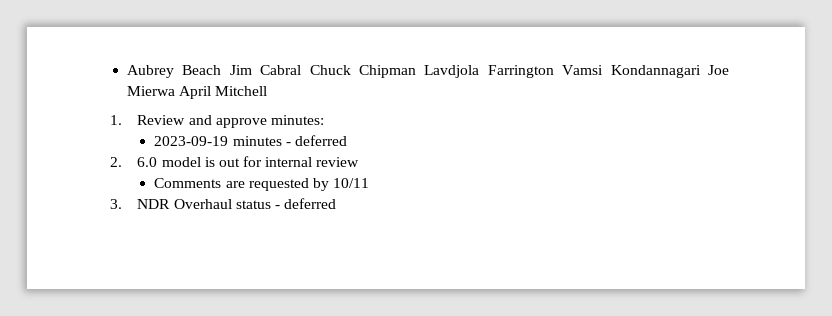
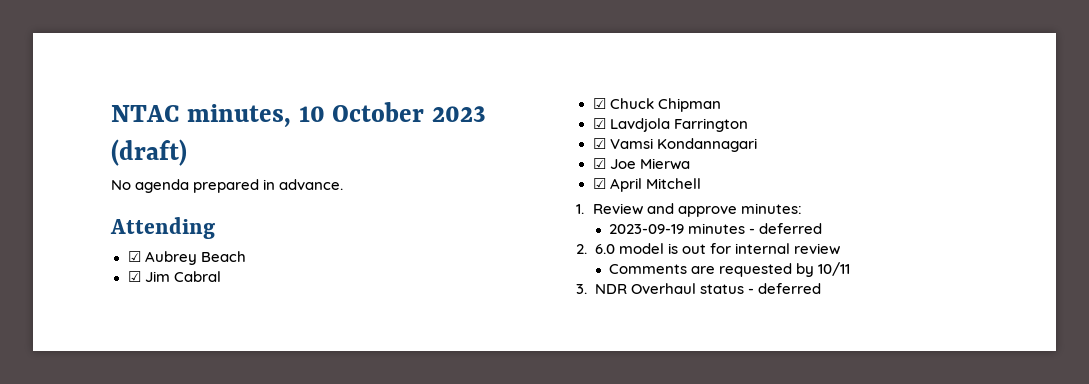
- Aubrey Beach Jim Cabral Chuck Chipman Lavdjola Farrington Vamsi Kondannagari Joe Mierwa April Mitchell
+ NTAC minutes, 10 October 2023 (draft)
+ No agenda prepared in advance.
+ Attending
+ ☑ Aubrey Beach
+ ☑ Jim Cabral
+ ☑ Chuck Chipman
+ ☑ Lavdjola Farrington
+ ☑ Vamsi Kondannagari
+ ☑ Joe Mierwa
+ ☑ April Mitchell

